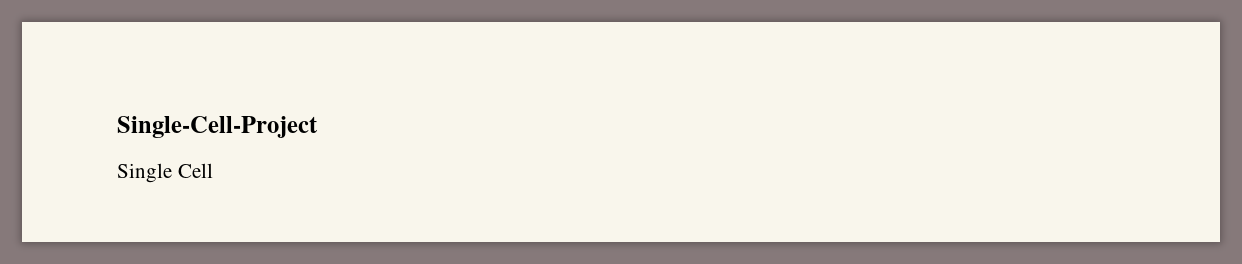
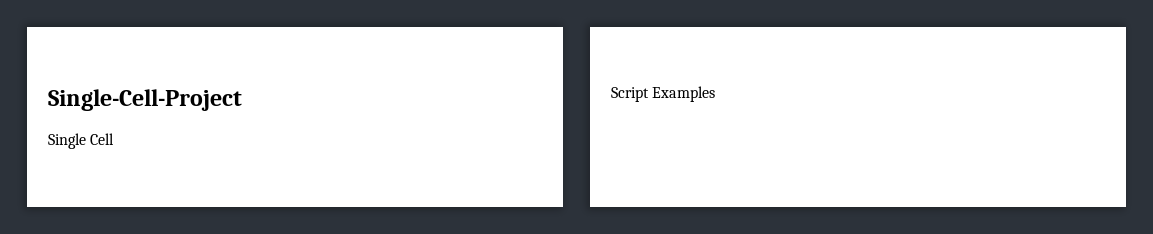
+ Script Examples

